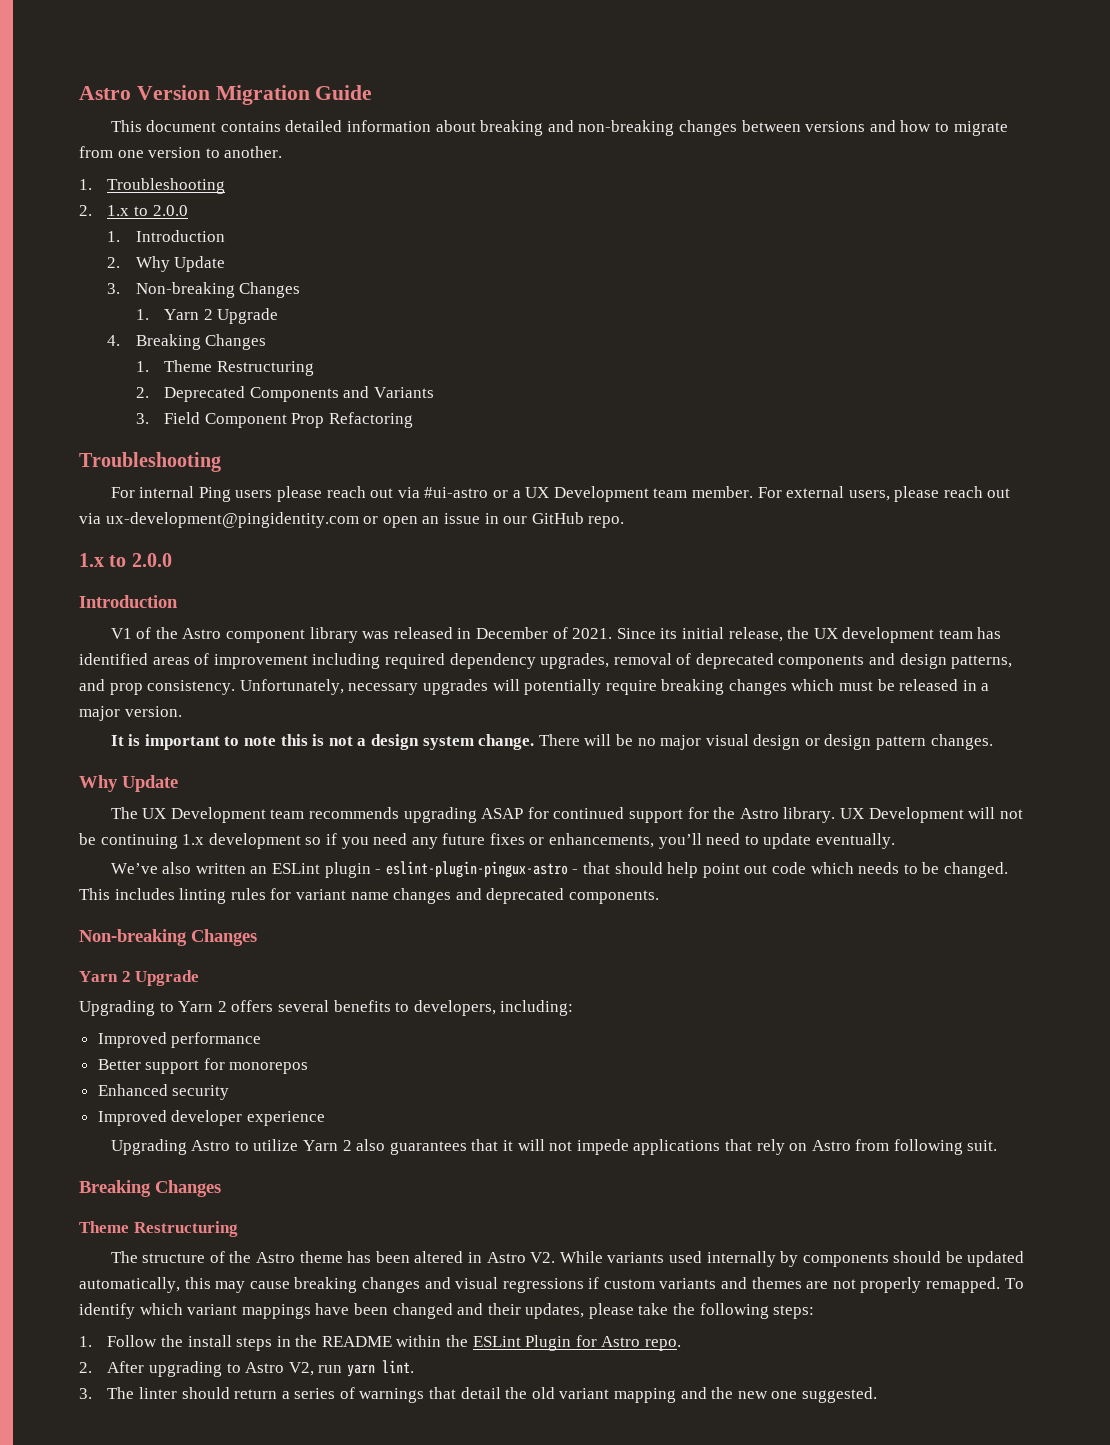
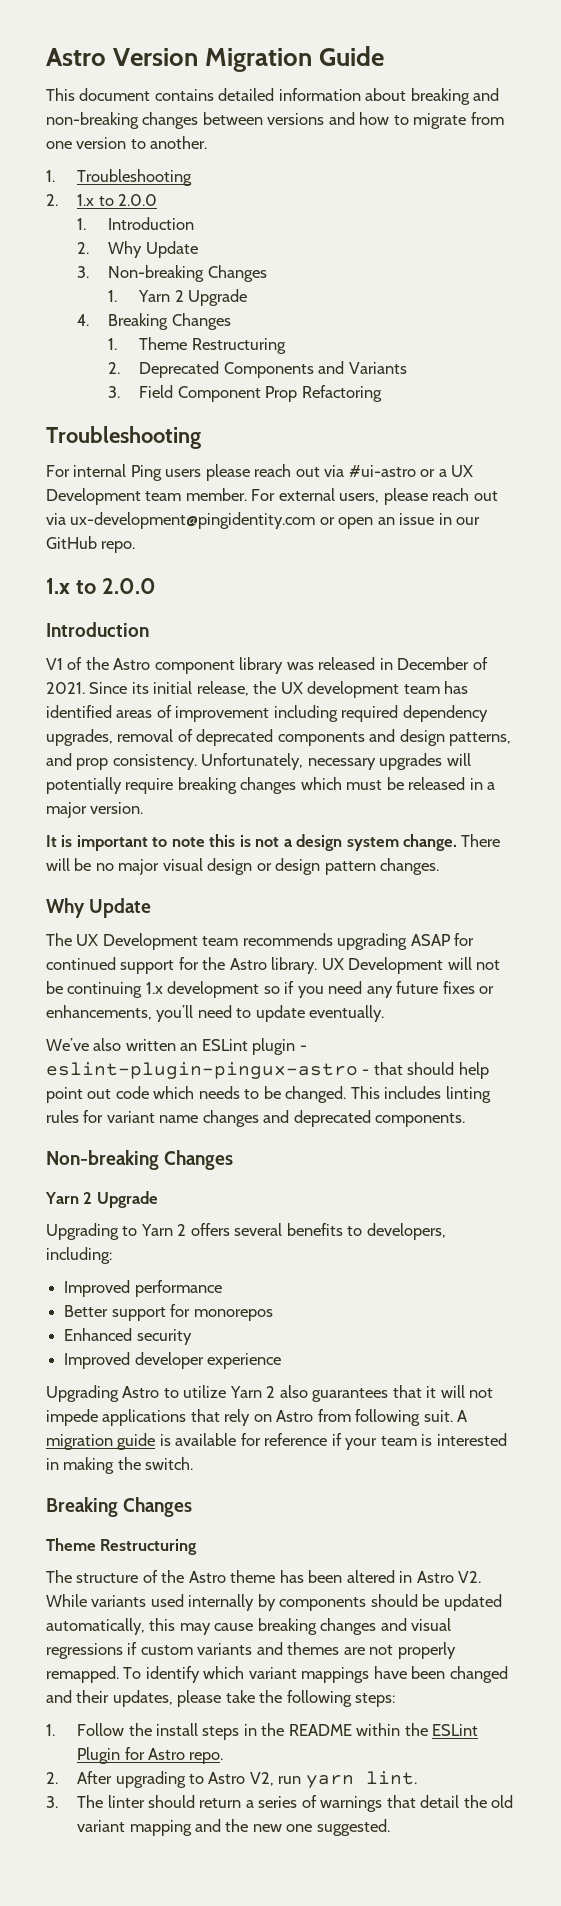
+ A migration guide is available for reference if your team is interested in making the switch.

